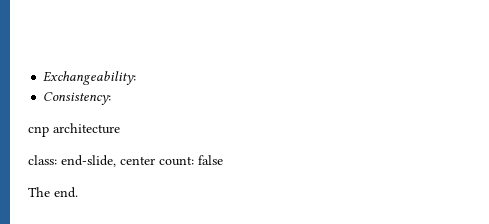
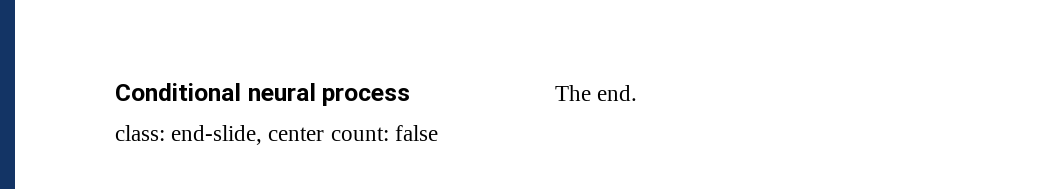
- Exchangeability:
- Consistency:
- cnp architecture
+ Conditional neural process

